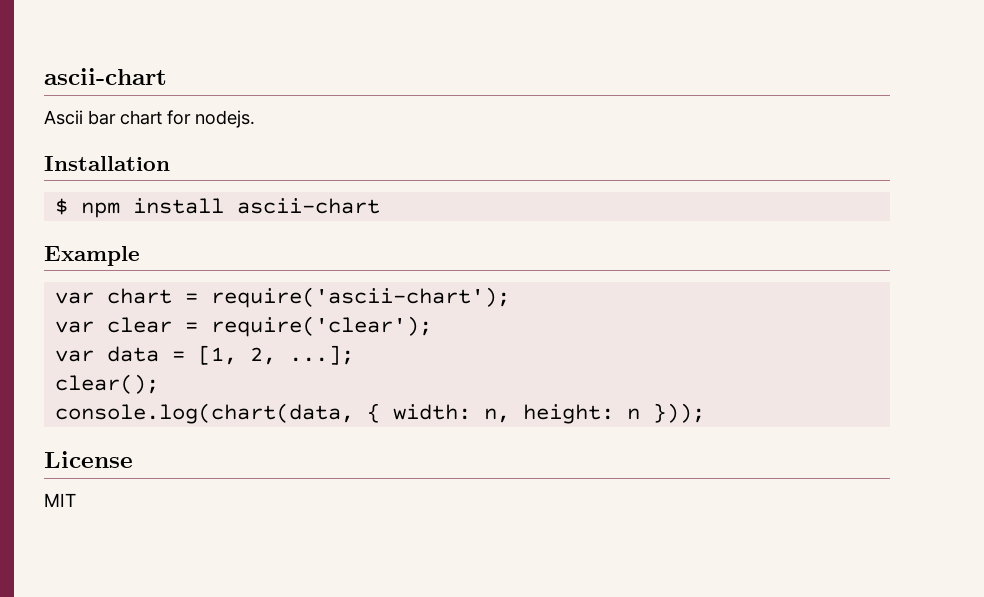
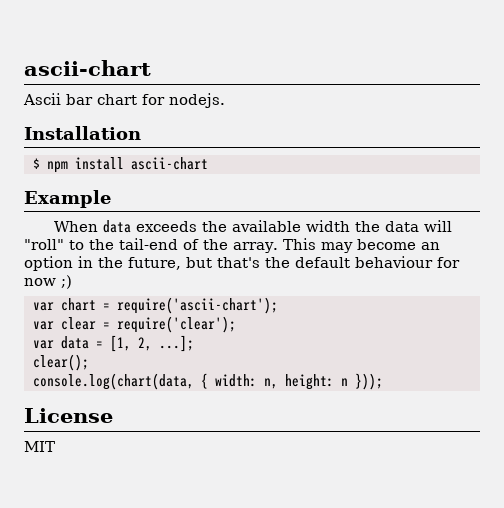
+ When data exceeds the available width the data will "roll" to the tail-end of the array. This may become an option in the future, but that's the default behaviour for now ;)

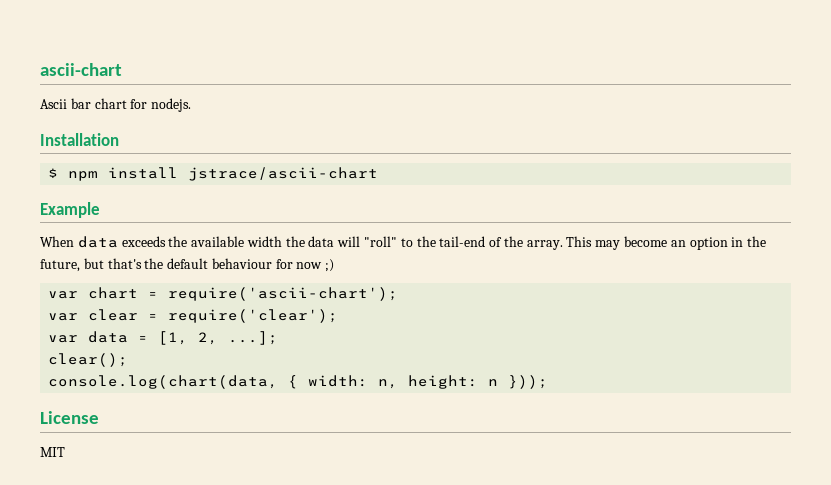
- $ npm install ascii-chart
+ $ npm install jstrace/ascii-chart

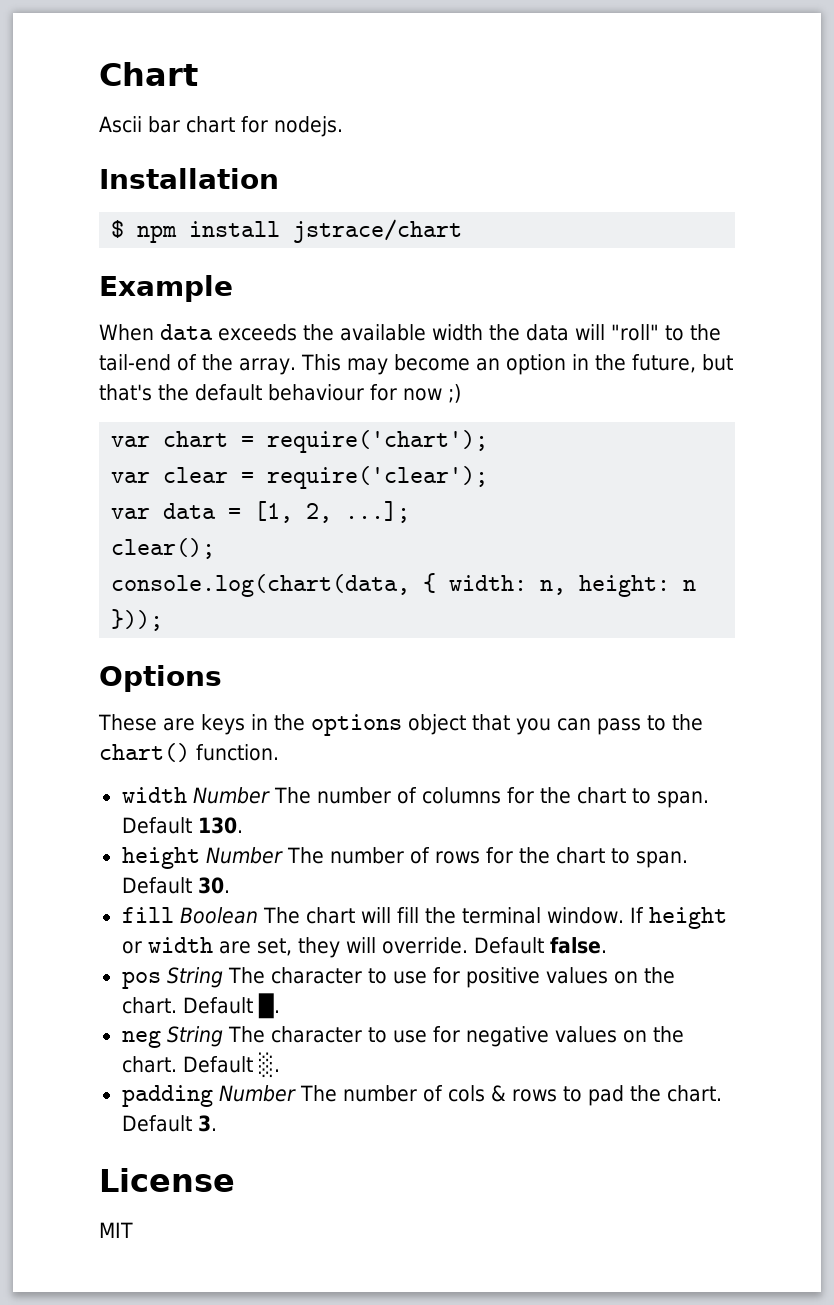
- ascii-chart
+ Chart
- $ npm install jstrace/ascii-chart
+ $ npm install jstrace/chart
- var chart = require('ascii-chart');
+ var chart = require('chart');
+ Options
+ These are keys in the options object that you can pass to the chart() function.
+ width Number The number of columns for the chart to span. Default 130.
+ height Number The number of rows for the chart to span. Default 30.
+ fill Boolean The chart will fill the terminal window. If height or width are set, they will override. Default false.
+ pos String The character to use for positive values on the chart. Default █.
+ neg String The character to use for negative values on the chart. Default ░.
+ padding Number The number of cols & rows to pad the chart. Default 3.

